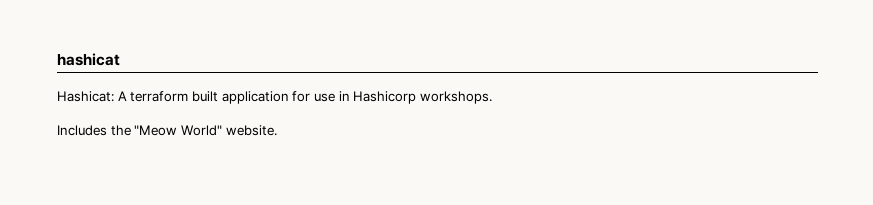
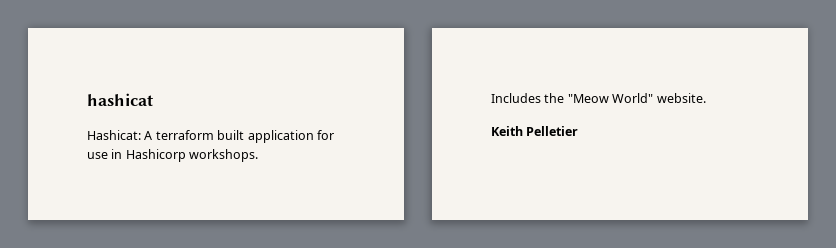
+ Keith Pelletier

